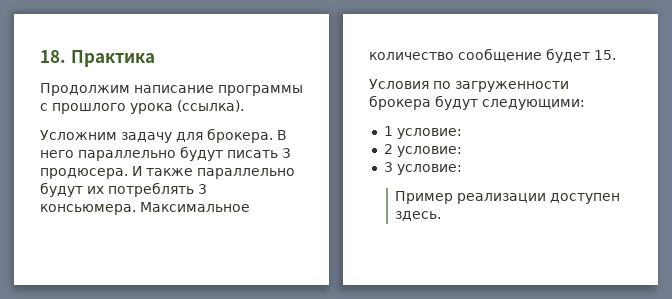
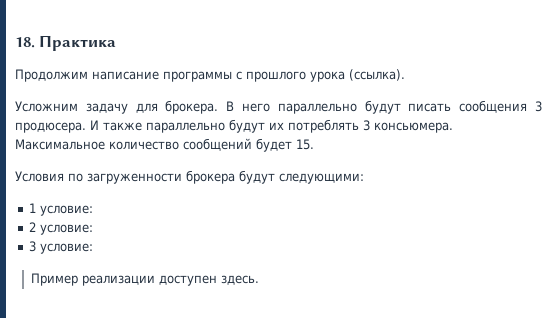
- В него параллельно будут писать 3 продюсера.
+ В него параллельно будут писать сообщения 3 продюсера.
- Максимальное количество сообщение будет 15.
+ Максимальное количество сообщений будет 15.

